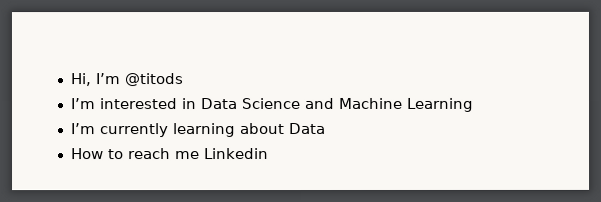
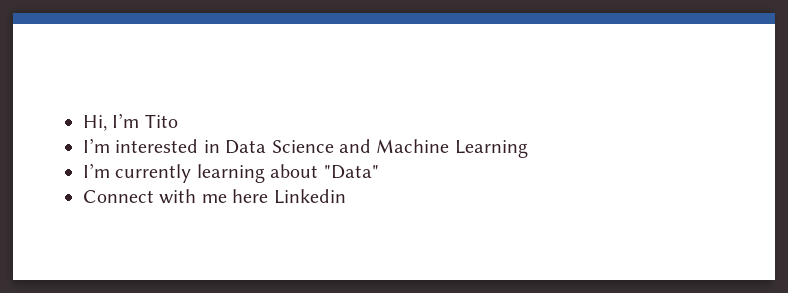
- Hi, I’m @titods
+ Hi, I’m Tito
- I’m currently learning about Data
- How to reach me Linkedin
+ I’m currently learning about "Data"
+ Connect with me here Linkedin

